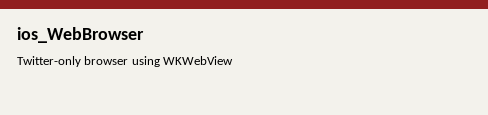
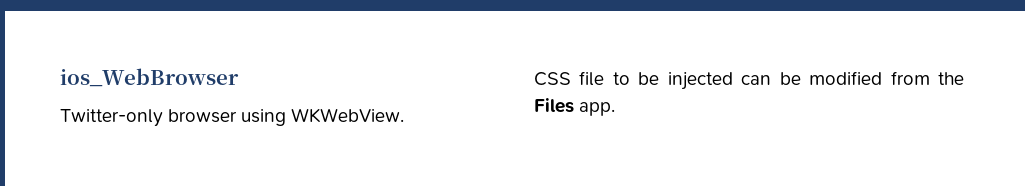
- Twitter-only browser using WKWebView
+ Twitter-only browser using WKWebView.
+ CSS file to be injected can be modified from the Files app.

